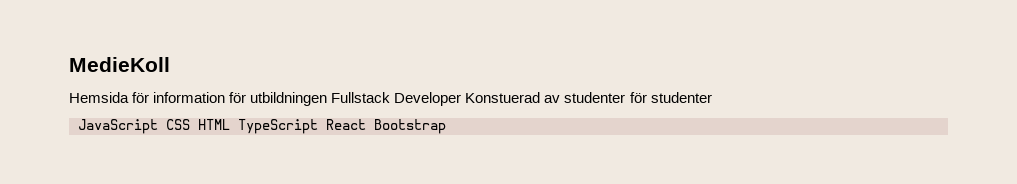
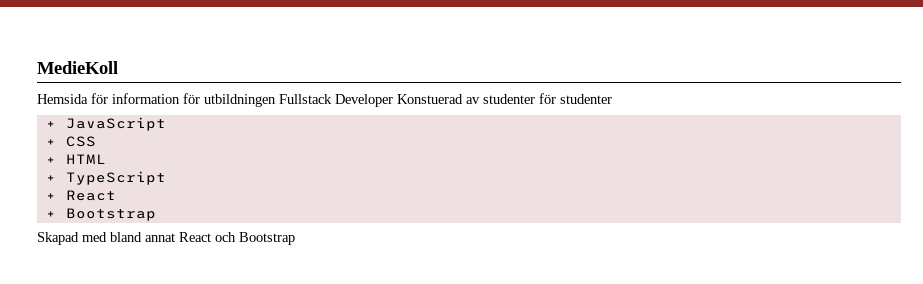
- JavaScript CSS HTML TypeScript React Bootstrap
+ + JavaScript
+ + CSS
+ + HTML
+ + TypeScript
+ + React
+ + Bootstrap
+ Skapad med bland annat React och Bootstrap

